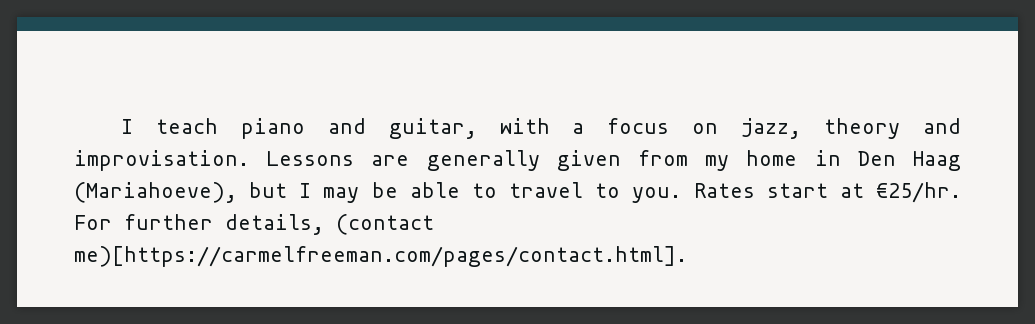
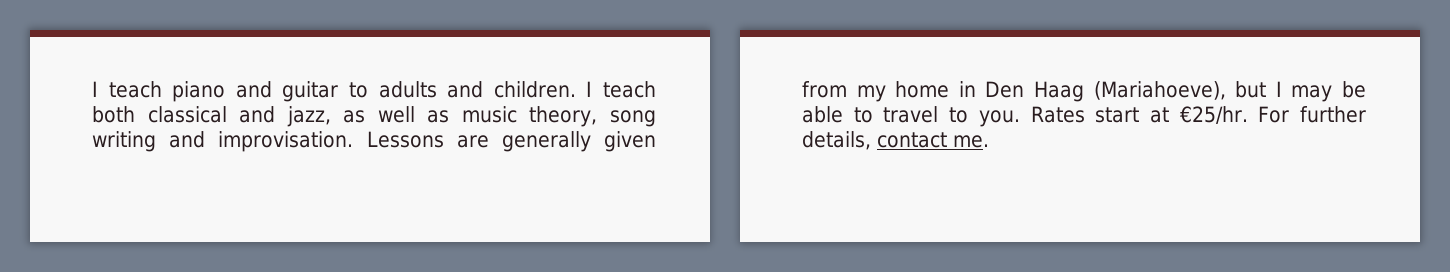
- I teach piano and guitar, with a focus on jazz, theory and improvisation.
+ I teach piano and guitar to adults and children. I teach both classical and jazz, as well as music theory, song writing and improvisation.
- For further details, (contact me)[https://carmelfreeman.com/pages/contact.html].
+ For further details, contact me.

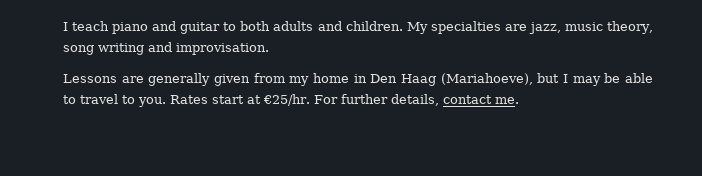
- I teach piano and guitar to adults and children.
+ I teach piano and guitar to both adults and children.
- I teach both classical and jazz, as well as music theory, song writing and improvisation. Lessons are generally given from my home in Den Haag (Mariahoeve), but I may be able to travel to you.
+ My specialties are jazz, music theory, song writing and improvisation.
+ Lessons are generally given from my home in Den Haag (Mariahoeve), but I may be able to travel to you.

